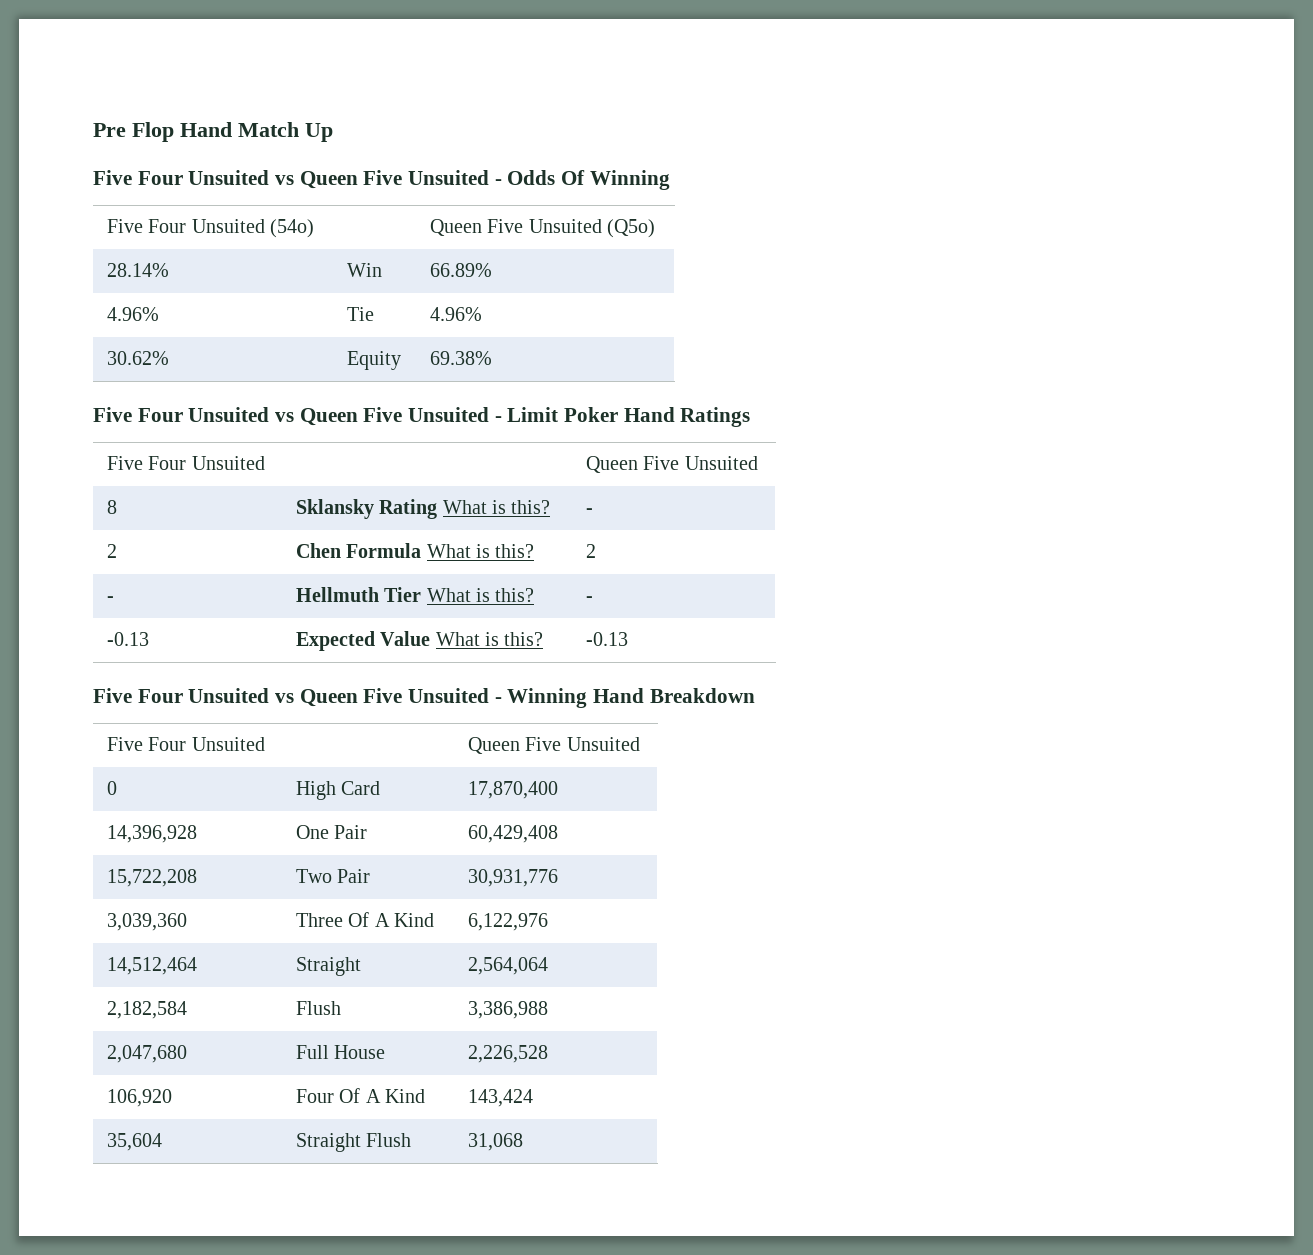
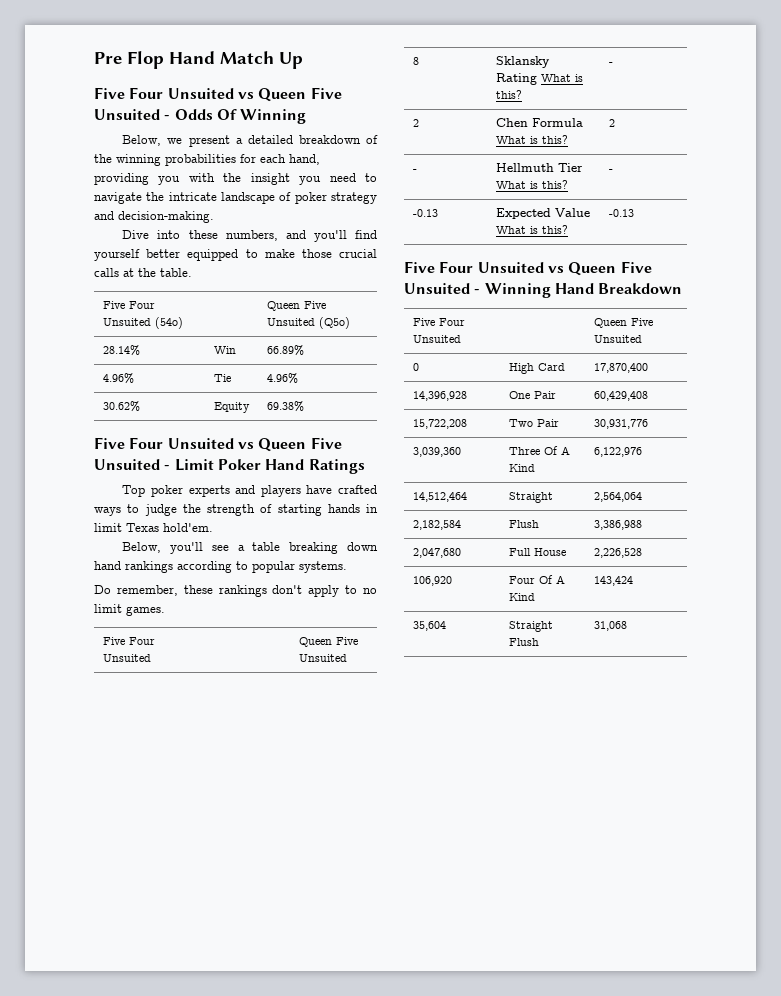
+ Below, we present a detailed breakdown of the winning probabilities for each hand, providing you with the insight you need to navigate the intricate landscape of poker strategy and decision-making.
+ Dive into these numbers, and you'll find yourself better equipped to make those crucial calls at the table.
+ Top poker experts and players have crafted ways to judge the strength of starting hands in limit Texas hold'em.
+ Below, you'll see a table breaking down hand rankings according to popular systems.
+ Do remember, these rankings don't apply to no limit games.

